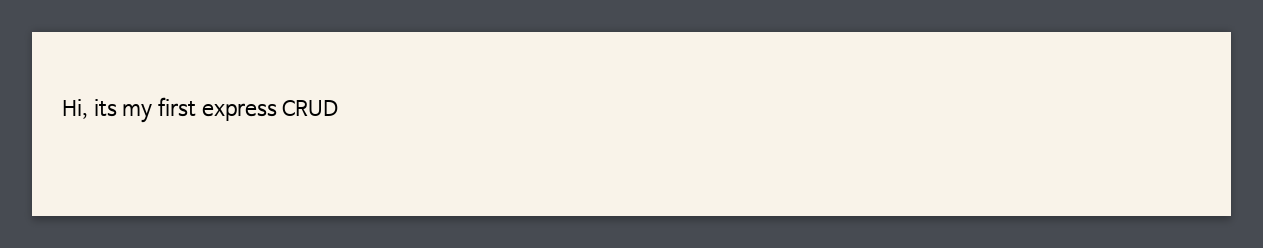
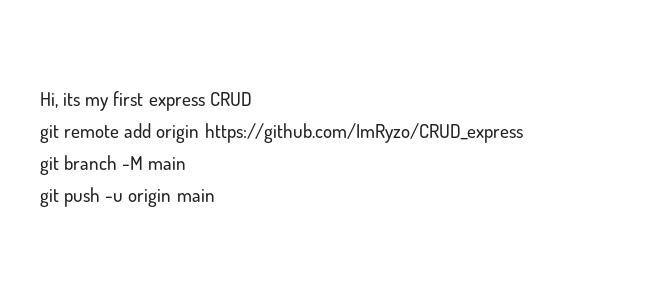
+ git remote add origin https://github.com/ImRyzo/CRUD_express
+ git branch -M main
+ git push -u origin main

